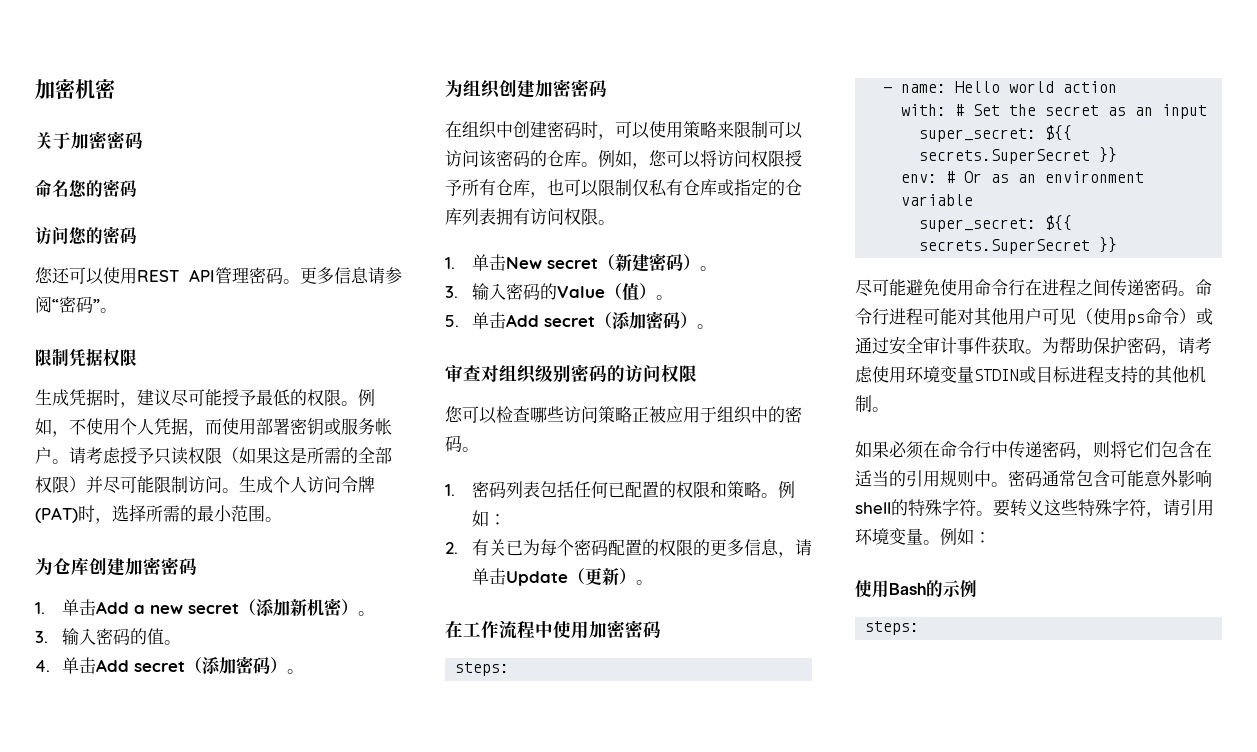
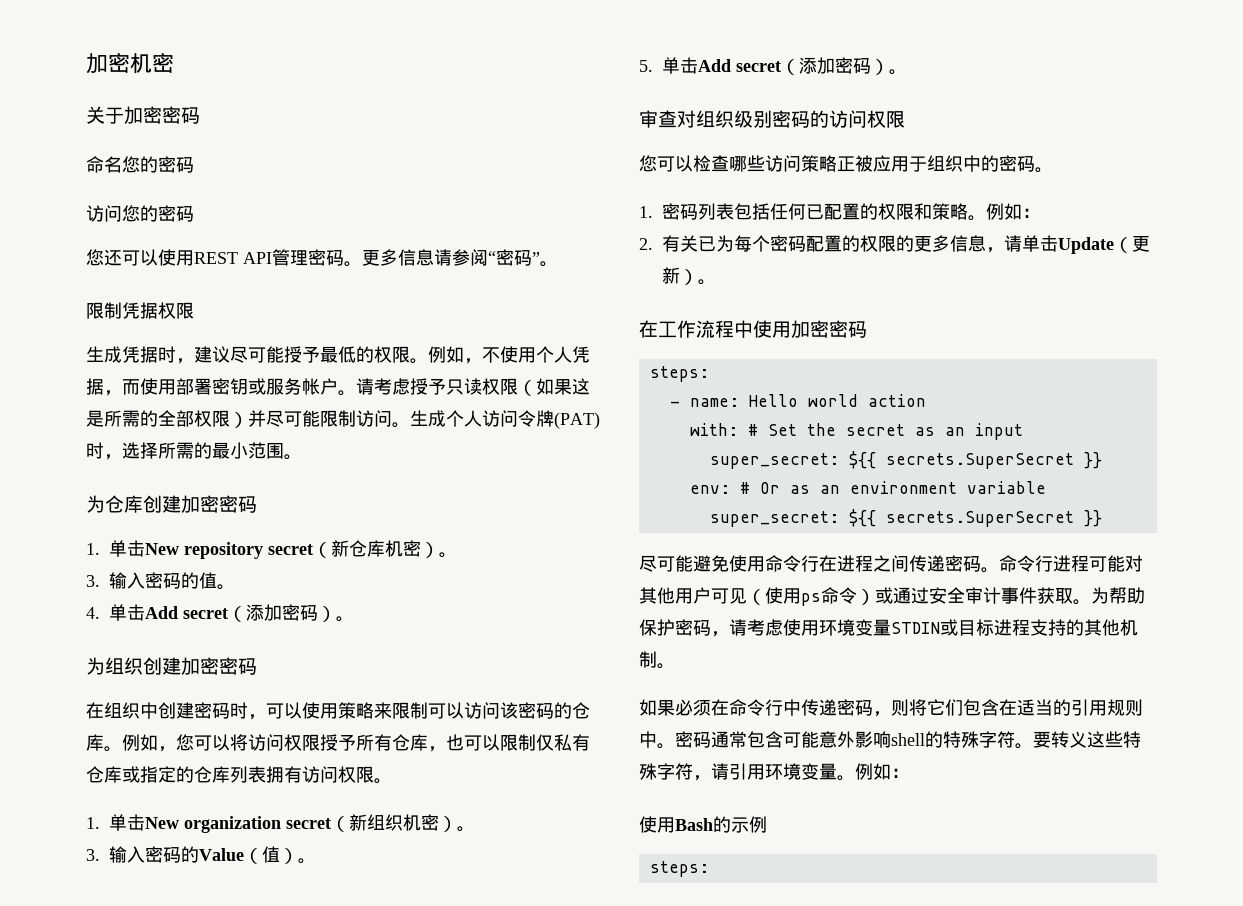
- 1.单击Add a new secret（添加新机密）。
+ 1.单击New repository secret（新仓库机密）。
- 1.单击New secret（新建密码）。
+ 1.单击New organization secret（新组织机密）。

